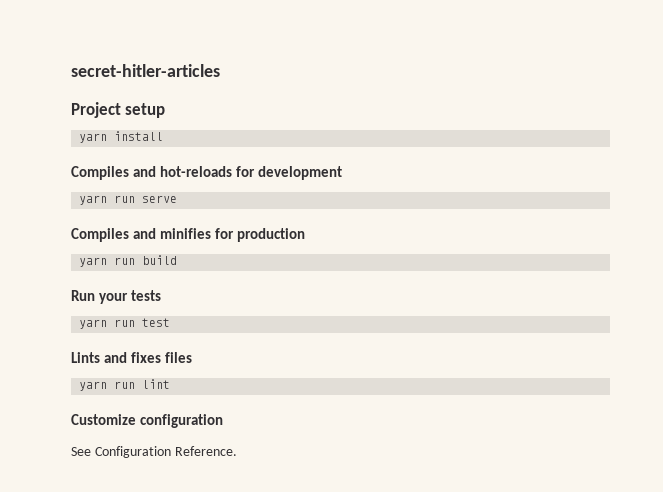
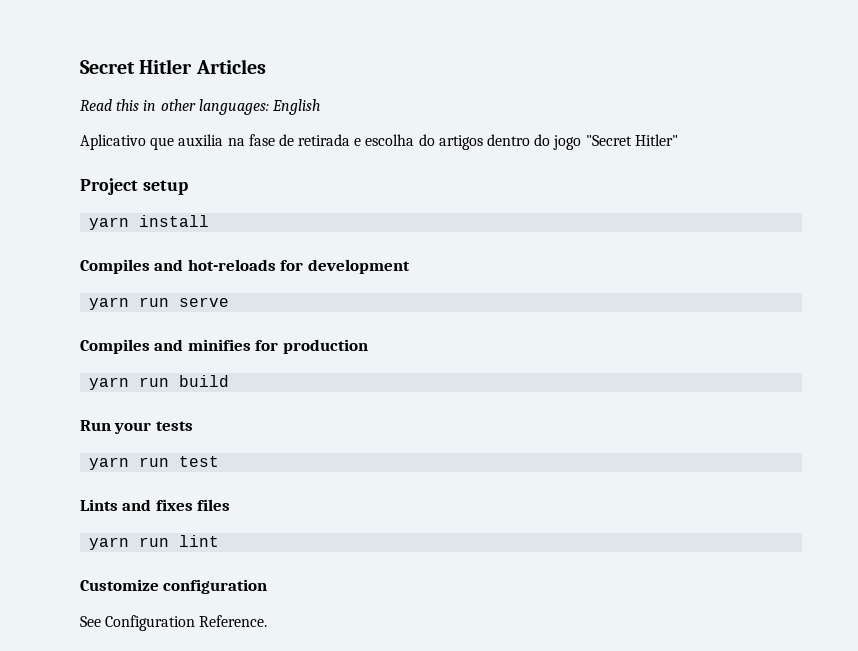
- secret-hitler-articles
+ Secret Hitler Articles
+ Read this in other languages: English
+ Aplicativo que auxilia na fase de retirada e escolha do artigos dentro do jogo "Secret Hitler"

